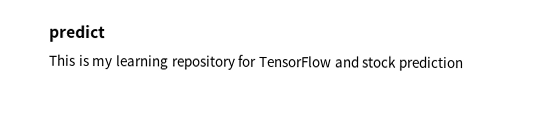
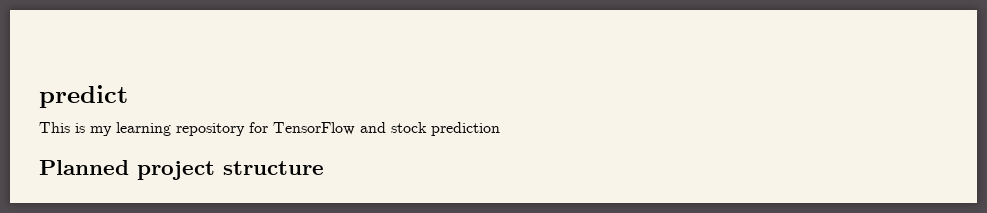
+ Planned project structure

